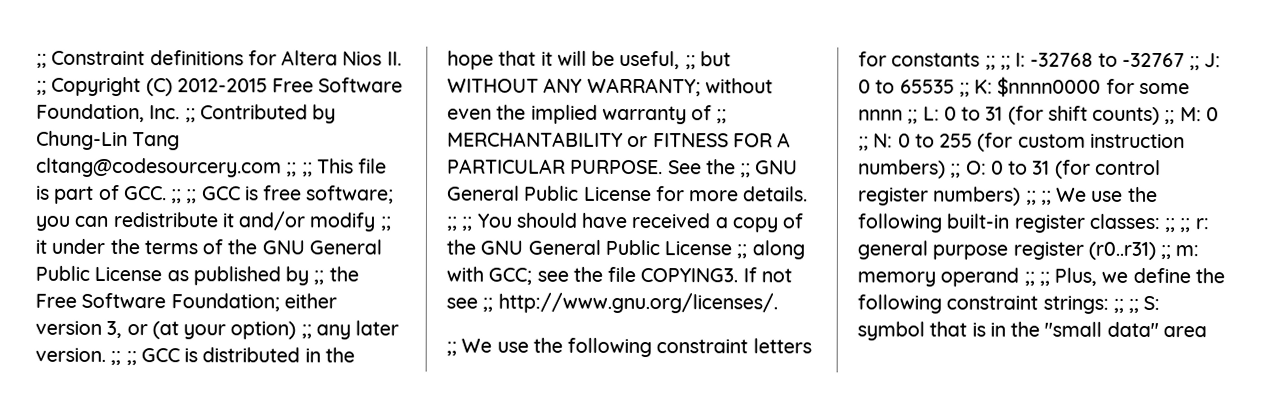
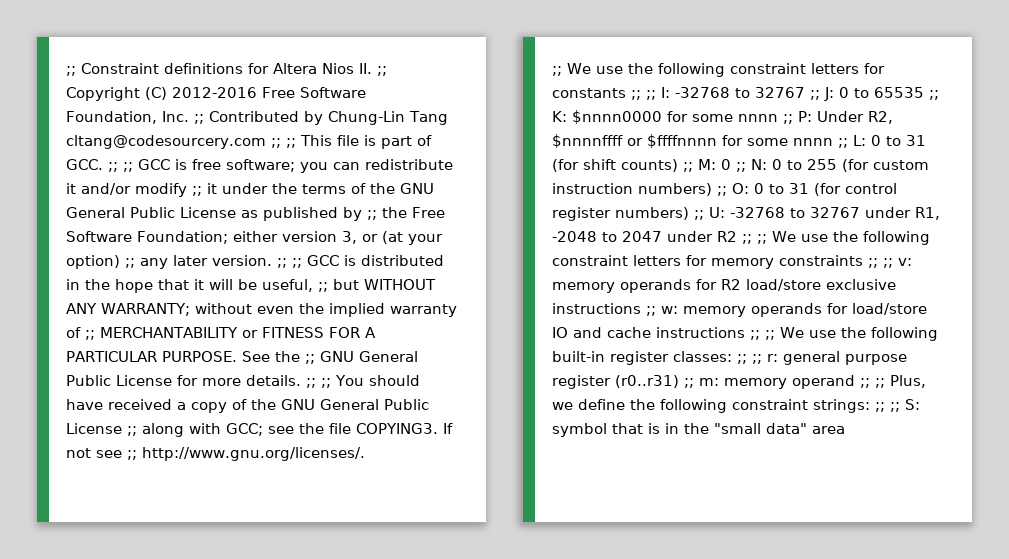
- Copyright (C) 2012-2015 Free Software Foundation, Inc. ;;
+ Copyright (C) 2012-2016 Free Software Foundation, Inc. ;;
- -32768 to -32767 ;;
+ -32768 to 32767 ;;
+ P: Under R2, $nnnnffff or $ffffnnnn for some nnnn ;;
+ U: -32768 to 32767 under R1, -2048 to 2047 under R2 ;; ;; We use the following constraint letters for memory constraints ;; ;; v: memory operands for R2 load/store exclusive instructions ;; w: memory operands for load/store IO and cache instructions ;;

